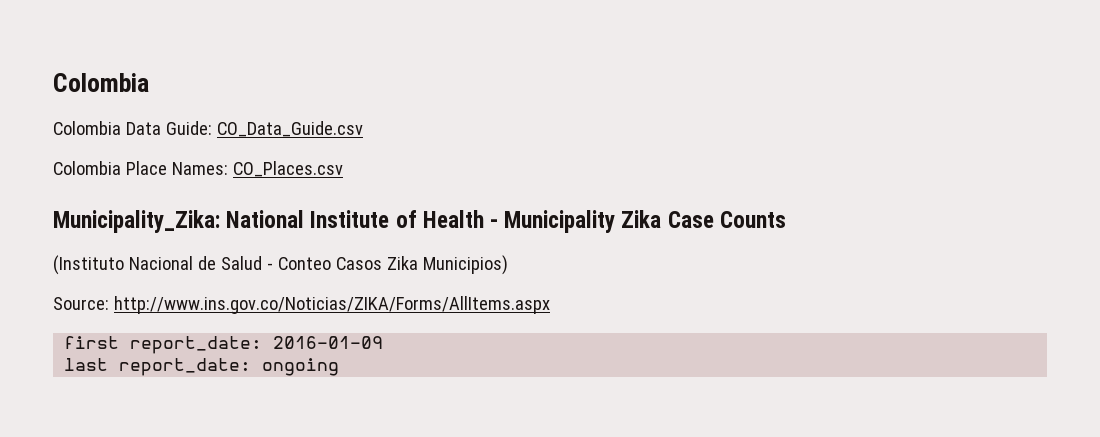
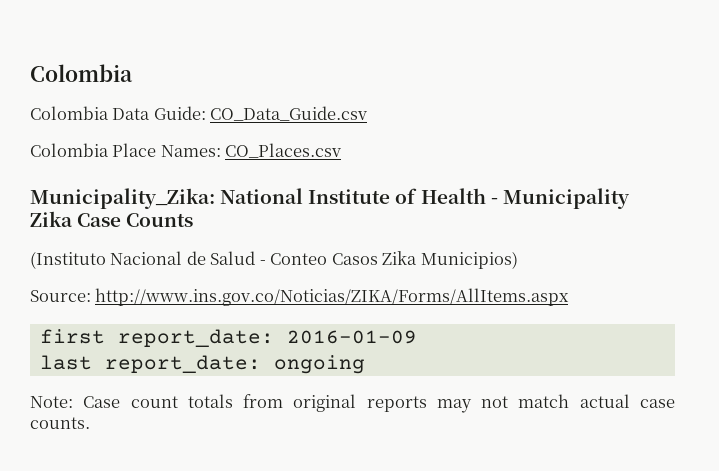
+ Note: Case count totals from original reports may not match actual case counts.

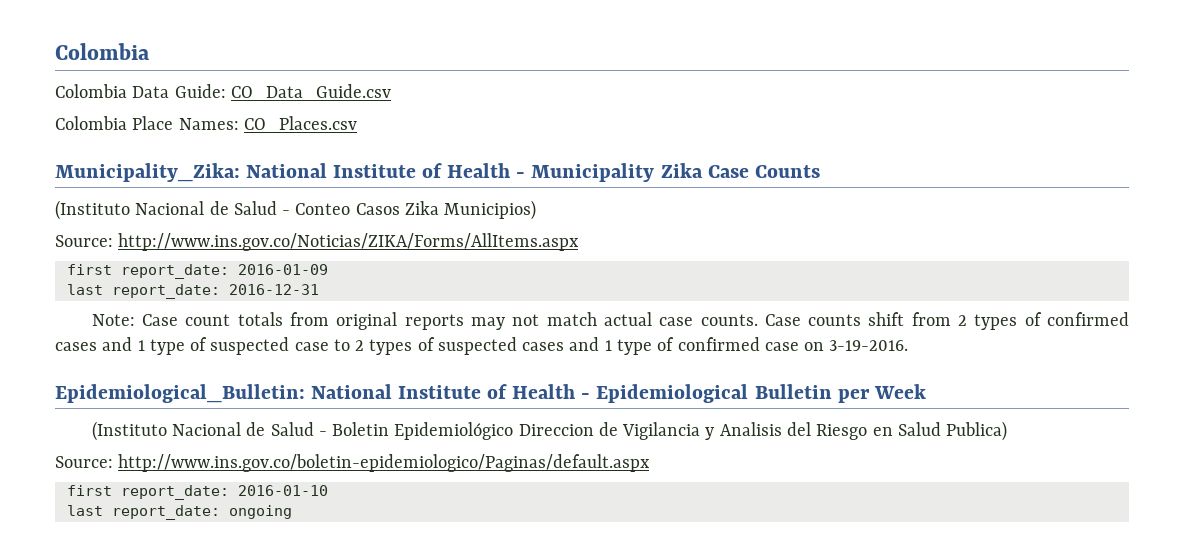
- last report_date: ongoing
+ last report_date: 2016-12-31
+ Case counts shift from 2 types of confirmed cases and 1 type of suspected case to 2 types of suspected cases and 1 type of confirmed case on 3-19-2016.
+ Epidemiological_Bulletin: National Institute of Health - Epidemiological Bulletin per Week
+ (Instituto Nacional de Salud - Boletin Epidemiológico Direccion de Vigilancia y Analisis del Riesgo en Salud Publica)
+ Source: http://www.ins.gov.co/boletin-epidemiologico/Paginas/default.aspx
+ first report_date: 2016-01-10
+ last report_date: ongoing

